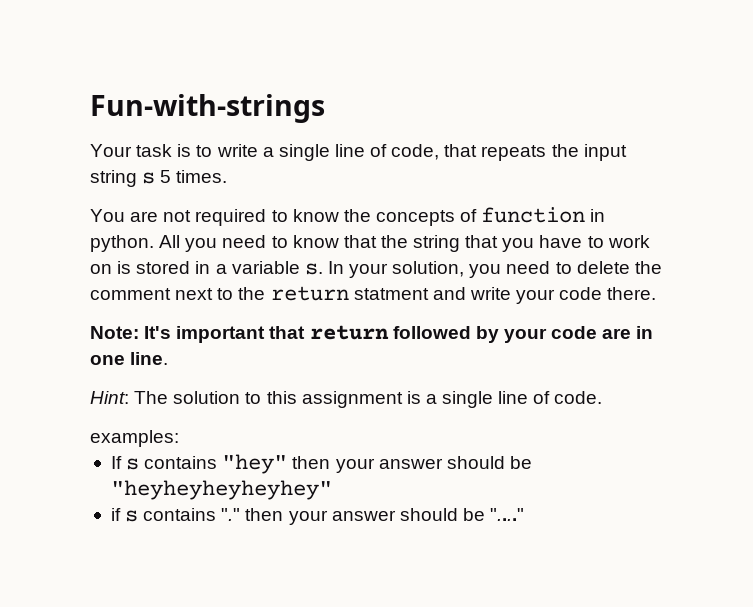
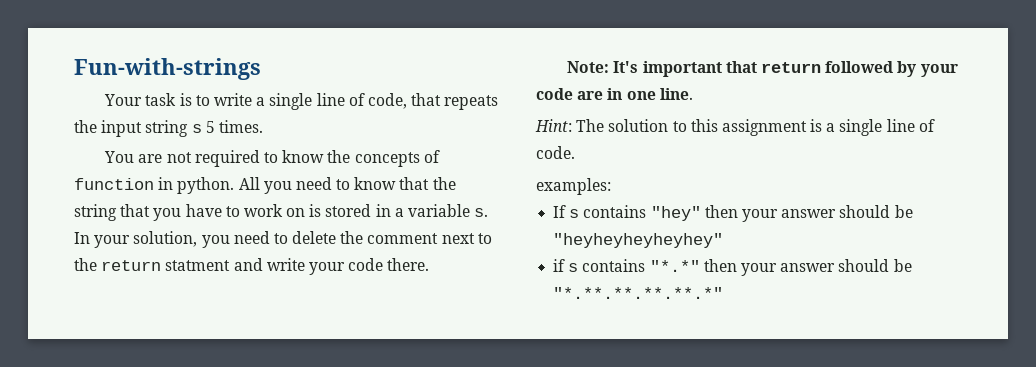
- if s contains "." then your answer should be "...."
+ if s contains "*.*" then your answer should be "*.**.**.**.**.*"

